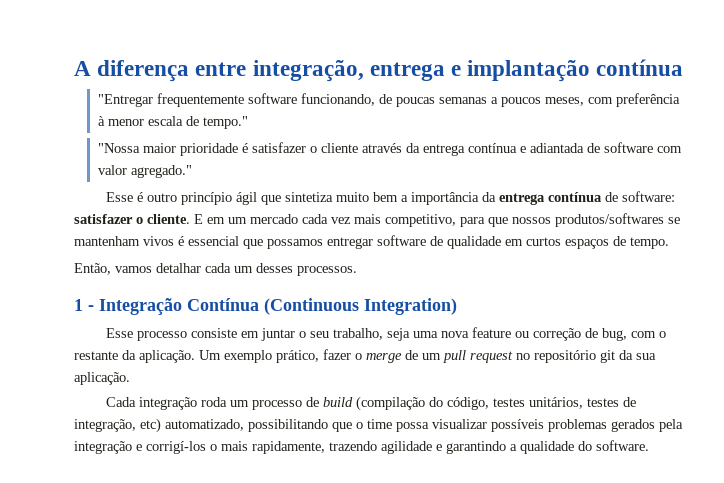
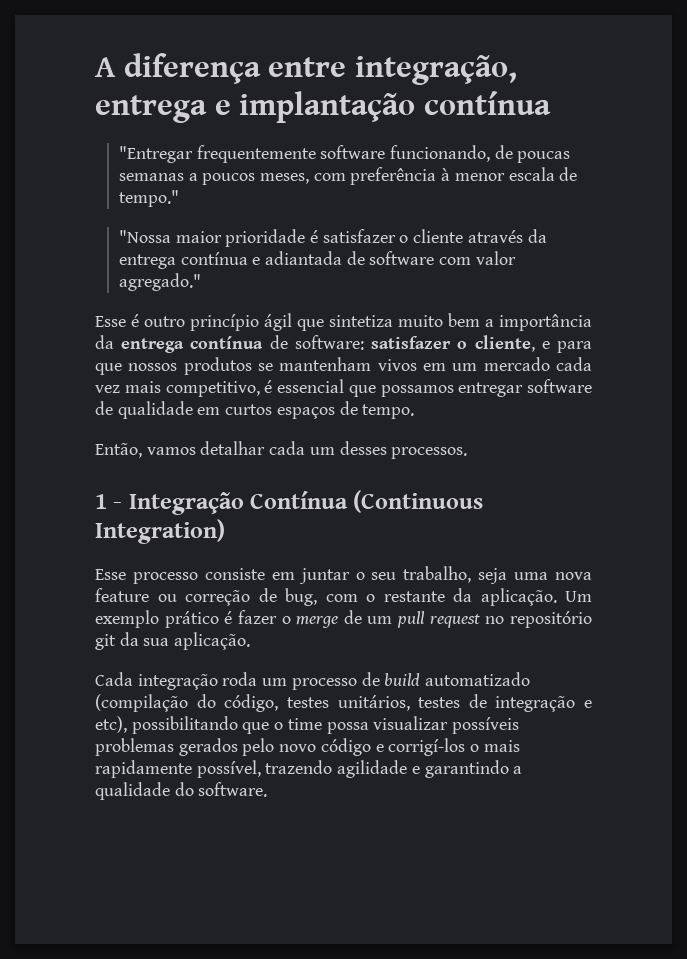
- Esse é outro princípio ágil que sintetiza muito bem a importância da entrega contínua de software: satisfazer o cliente. E em um mercado cada vez mais competitivo, para que nossos produtos/softwares se mantenham vivos é essencial que possamos entregar software de qualidade em curtos espaços de tempo.
+ Esse é outro princípio ágil que sintetiza muito bem a importância da entrega contínua de software: satisfazer o cliente, e para que nossos produtos se mantenham vivos em um mercado cada vez mais competitivo, é essencial que possamos entregar software de qualidade em curtos espaços de tempo.
- Um exemplo prático, fazer o merge de um pull request no repositório git da sua aplicação.
+ Um exemplo prático é fazer o merge de um pull request no repositório git da sua aplicação.
- Cada integração roda um processo de build (compilação do código, testes unitários, testes de integração, etc) automatizado, possibilitando que o time possa visualizar possíveis problemas gerados pela integração e corrigí-los o mais rapidamente, trazendo agilidade e garantindo a qualidade do software.
+ Cada integração roda um processo de build automatizado (compilação do código, testes unitários, testes de integração e etc), possibilitando que o time possa visualizar possíveis problemas gerados pelo novo código e corrigí-los o mais rapidamente possível, trazendo agilidade e garantindo a qualidade do software.

